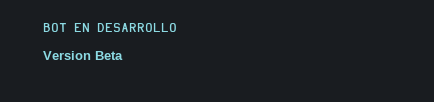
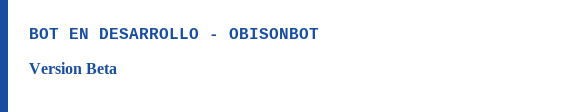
- BOT EN DESARROLLO
+ BOT EN DESARROLLO - OBISONBOT

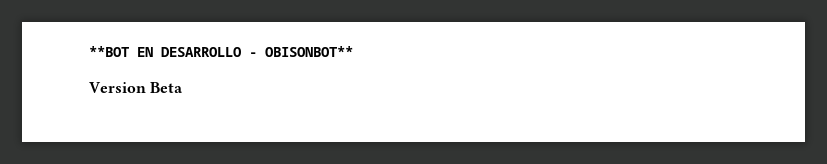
- BOT EN DESARROLLO - OBISONBOT
+ **BOT EN DESARROLLO - OBISONBOT**

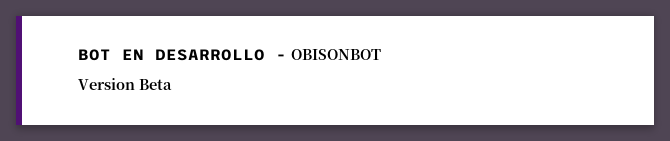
- **BOT EN DESARROLLO - OBISONBOT**
+ BOT EN DESARROLLO - OBISONBOT

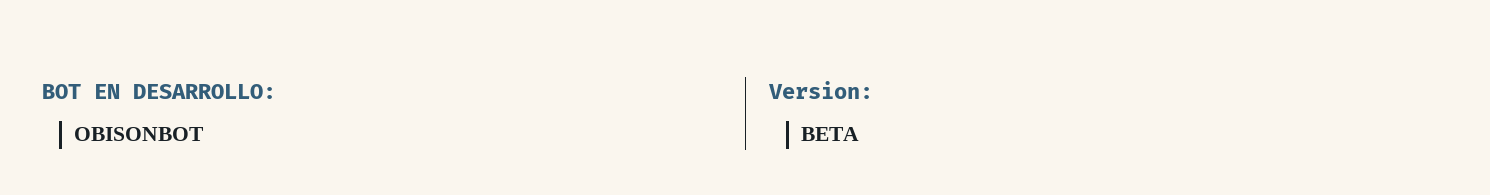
- BOT EN DESARROLLO - OBISONBOT
+ BOT EN DESARROLLO:
+ OBISONBOT
- Version Beta
+ Version:
+ BETA

